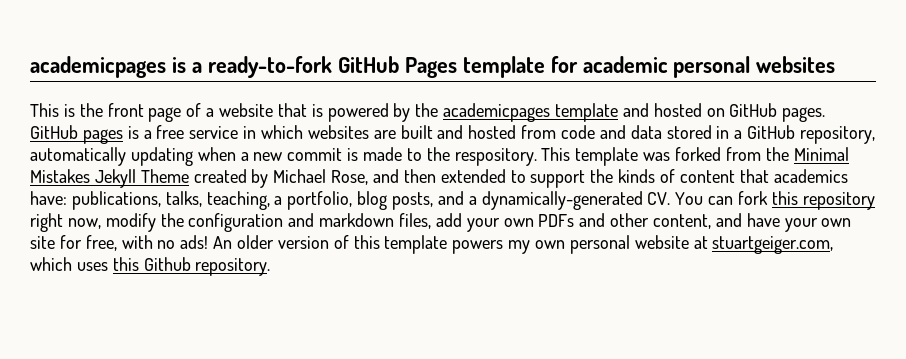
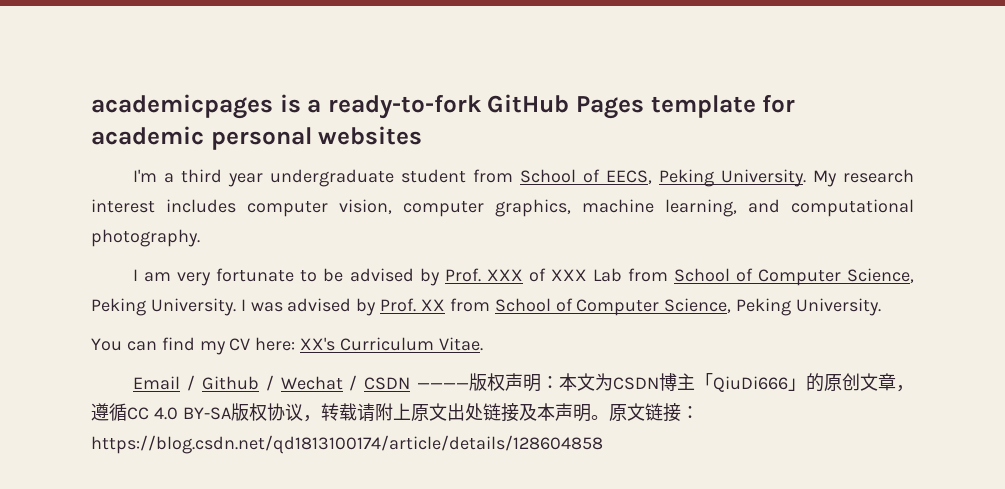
- This is the front page of a website that is powered by the academicpages template and hosted on GitHub pages. GitHub pages is a free service in which websites are built and hosted from code and data stored in a GitHub repository, automatically updating when a new commit is made to the respository. This template was forked from the Minimal Mistakes Jekyll Theme created by Michael Rose, and then extended to support the kinds of content that academics have: publications, talks, teaching, a portfolio, blog posts, and a dynamically-generated CV. You can fork this repository right now, modify the configuration and markdown files, add your own PDFs and other content, and have your own site for free, with no ads! An older version of this template powers my own personal website at stuartgeiger.com, which uses this Github repository.
+ I'm a third year undergraduate student from School of EECS, Peking University. My research interest includes computer vision, computer graphics, machine learning, and computational photography.
+ I am very fortunate to be advised by Prof. XXX of XXX Lab from School of Computer Science, Peking University. I was advised by Prof. XX from School of Computer Science, Peking University.
+ You can find my CV here: XX's Curriculum Vitae.
+ Email / Github / Wechat / CSDN ————版权声明：本文为CSDN博主「QiuDi666」的原创文章，遵循CC 4.0 BY-SA版权协议，转载请附上原文出处链接及本声明。原文链接：https://blog.csdn.net/qd1813100174/article/details/128604858

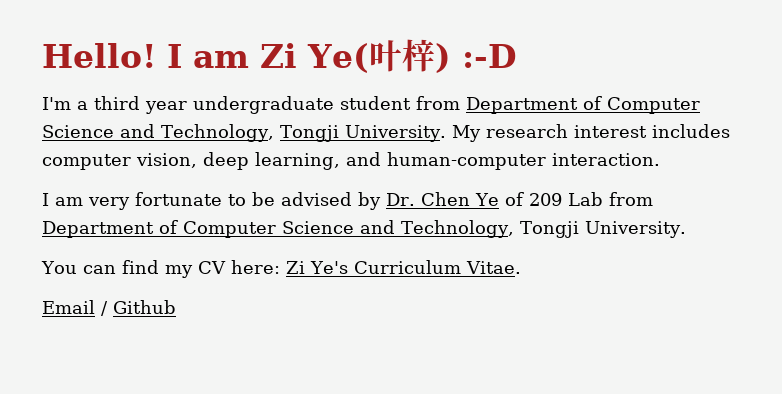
- academicpages is a ready-to-fork GitHub Pages template for academic personal websites
+ Hello! I am Zi Ye(叶梓) :-D
- I'm a third year undergraduate student from School of EECS, Peking University.
+ I'm a third year undergraduate student from Department of Computer Science and Technology, Tongji University.
- My research interest includes computer vision, computer graphics, machine learning, and computational photography.
+ My research interest includes computer vision, deep learning, and human-computer interaction.
- I am very fortunate to be advised by Prof. XXX of XXX Lab from School of Computer Science, Peking University. I was advised by Prof. XX from School of Computer Science, Peking University.
+ I am very fortunate to be advised by Dr. Chen Ye of 209 Lab from Department of Computer Science and Technology, Tongji University.
- You can find my CV here: XX's Curriculum Vitae.
+ You can find my CV here: Zi Ye's Curriculum Vitae.
- Email / Github / Wechat / CSDN ————版权声明：本文为CSDN博主「QiuDi666」的原创文章，遵循CC 4.0 BY-SA版权协议，转载请附上原文出处链接及本声明。原文链接：https://blog.csdn.net/qd1813100174/article/details/128604858
+ Email / Github

